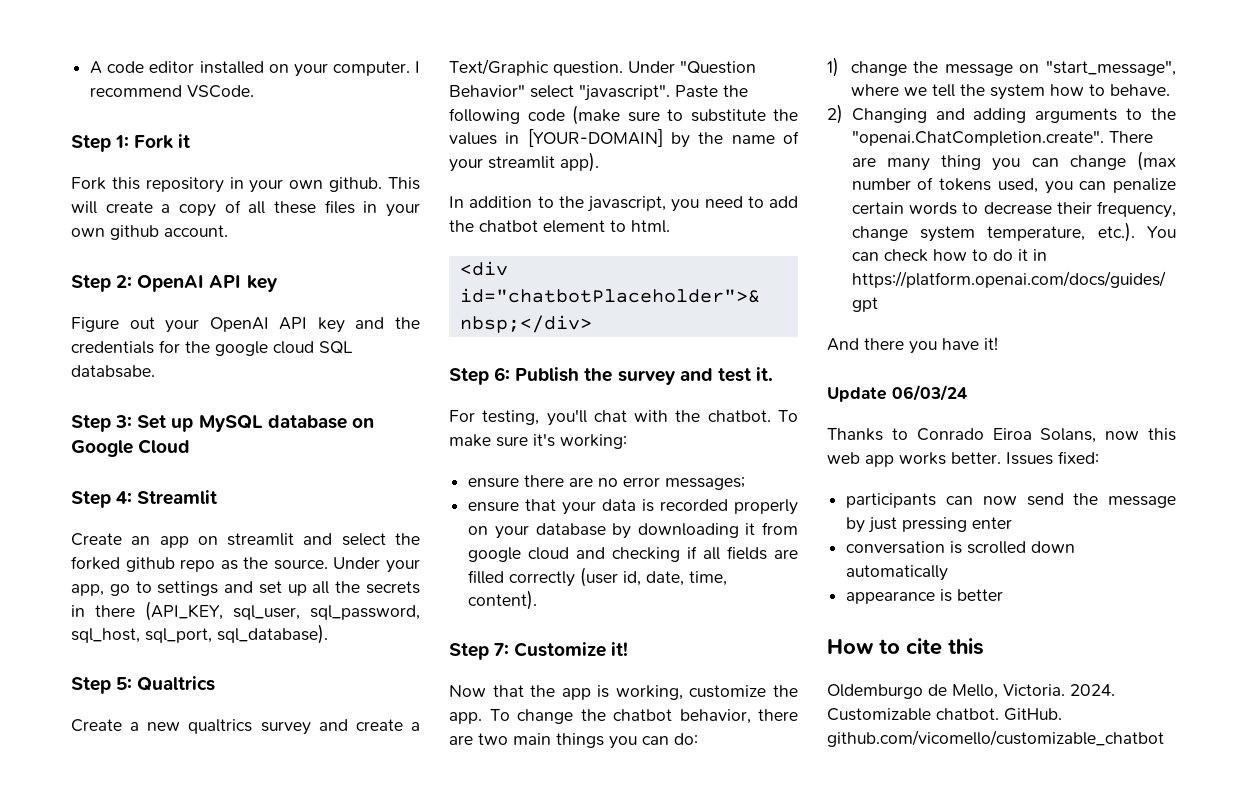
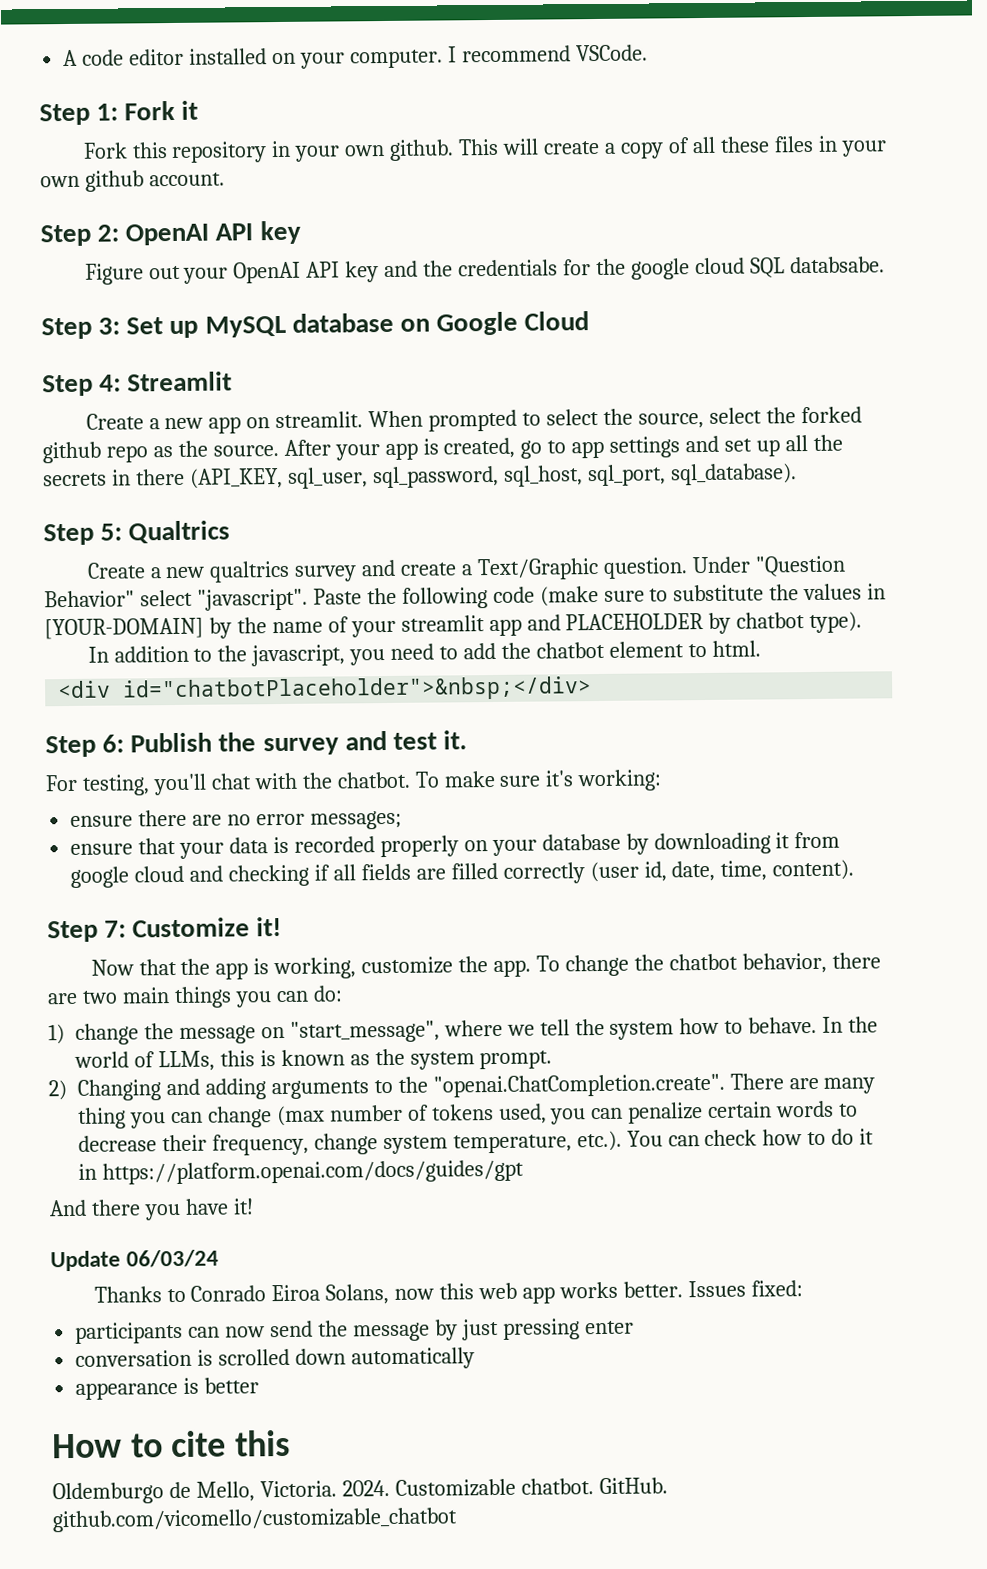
- Create an app on streamlit and select the forked github repo as the source.
+ Create a new app on streamlit. When prompted to select the source, select the forked github repo as the source.
- Under your app, go to settings and set up all the secrets in there (API_KEY, sql_user, sql_password, sql_host, sql_port, sql_database).
+ After your app is created, go to app settings and set up all the secrets in there (API_KEY, sql_user, sql_password, sql_host, sql_port, sql_database).
- Paste the following code (make sure to substitute the values in [YOUR-DOMAIN] by the name of your streamlit app).
+ Paste the following code (make sure to substitute the values in [YOUR-DOMAIN] by the name of your streamlit app and PLACEHOLDER by chatbot type).
+ In the world of LLMs, this is known as the system prompt.

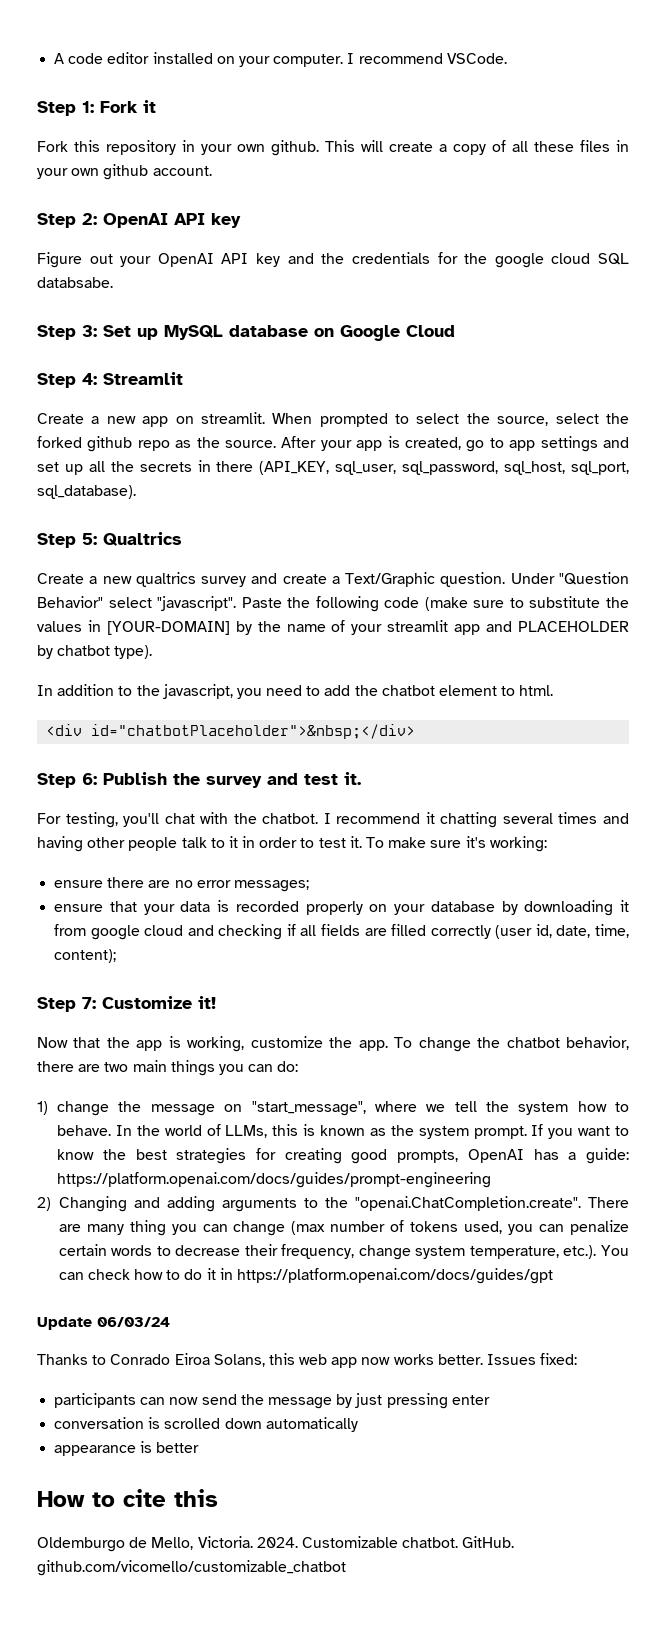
+ I recommend it chatting several times and having other people talk to it in order to test it.
- ensure that your data is recorded properly on your database by downloading it from google cloud and checking if all fields are filled correctly (user id, date, time, content).
+ ensure that your data is recorded properly on your database by downloading it from google cloud and checking if all fields are filled correctly (user id, date, time, content);
+ If you want to know the best strategies for creating good prompts, OpenAI has a guide: https://platform.openai.com/docs/guides/prompt-engineering
- And there you have it!
- Thanks to Conrado Eiroa Solans, now this web app works better.
+ Thanks to Conrado Eiroa Solans, this web app now works better.

